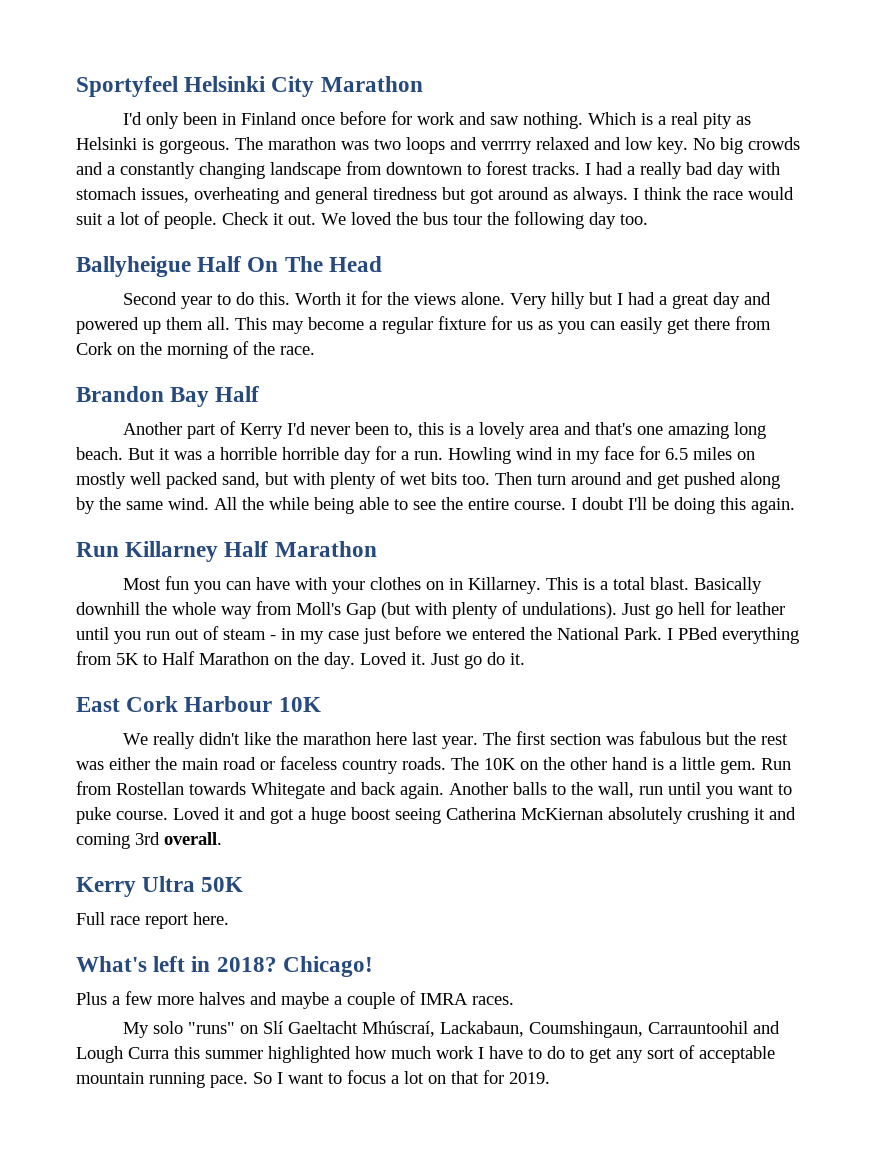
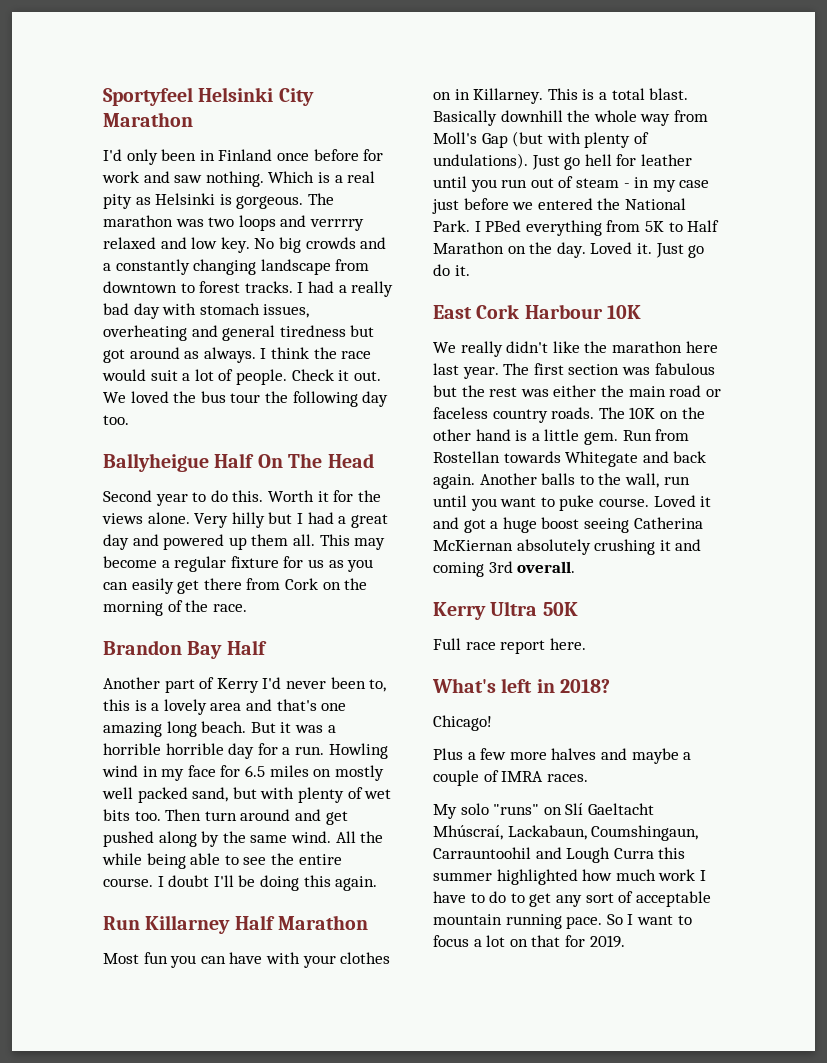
- What's left in 2018? Chicago!
+ What's left in 2018?
+ Chicago!

